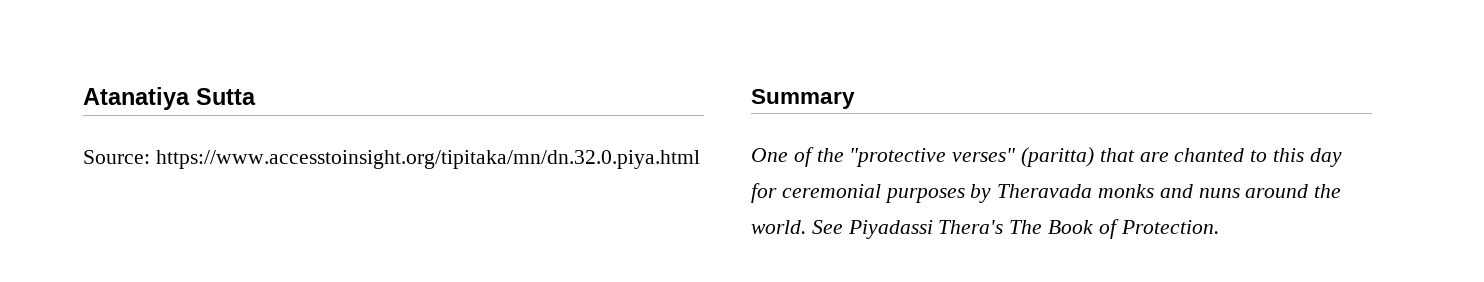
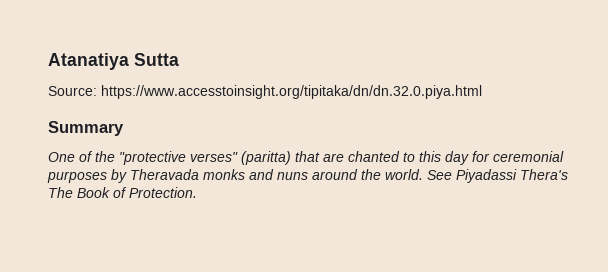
- Source: https://www.accesstoinsight.org/tipitaka/mn/dn.32.0.piya.html
+ Source: https://www.accesstoinsight.org/tipitaka/dn/dn.32.0.piya.html

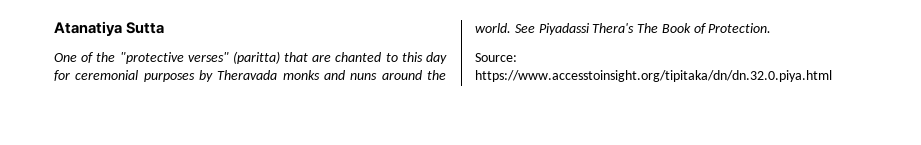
- Source: https://www.accesstoinsight.org/tipitaka/dn/dn.32.0.piya.html
- Summary
+ Source: https://www.accesstoinsight.org/tipitaka/dn/dn.32.0.piya.html

